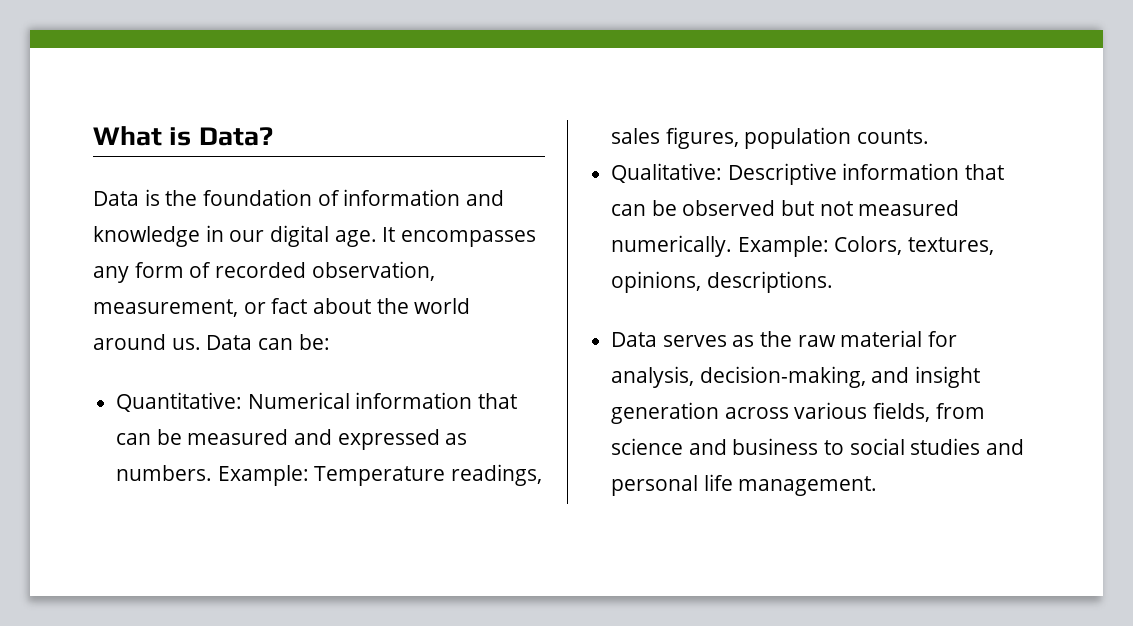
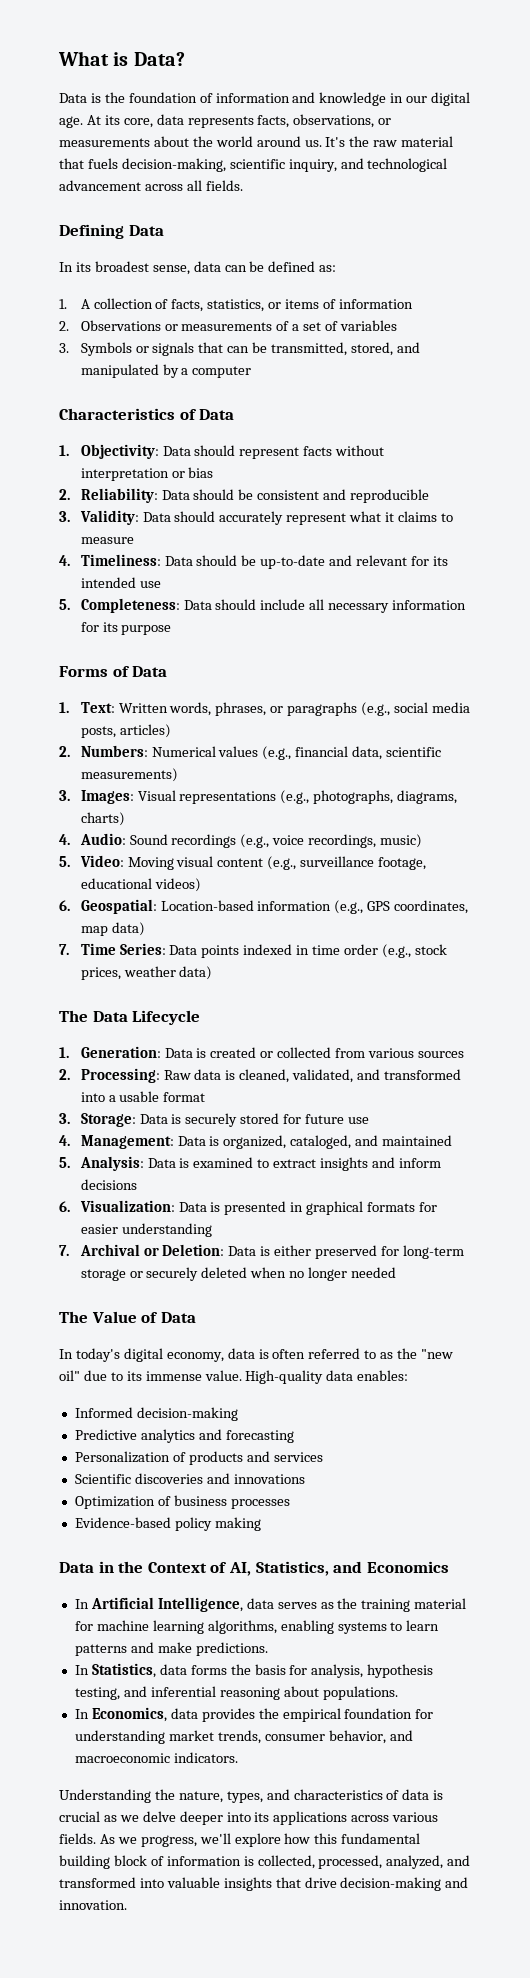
- It encompasses any form of recorded observation, measurement, or fact about the world around us.
+ At its core, data represents facts, observations, or measurements about the world around us.
- Data can be:
- Quantitative: Numerical information that can be measured and expressed as numbers. Example: Temperature readings, sales figures, population counts.
- Qualitative: Descriptive information that can be observed but not measured numerically. Example: Colors, textures, opinions, descriptions.
- Data serves as the raw material for analysis, decision-making, and insight generation across various fields, from science and business to social studies and personal life management.
+ It's the raw material that fuels decision-making, scientific inquiry, and technological advancement across all fields.
+ Defining Data
+ In its broadest sense, data can be defined as:
+ 1. A collection of facts, statistics, or items of information
+ 2. Observations or measurements of a set of variables
+ 3. Symbols or signals that can be transmitted, stored, and manipulated by a computer
+ Characteristics of Data
+ 1. Objectivity: Data should represent facts without interpretation or bias
+ 2. Reliability: Data should be consistent and reproducible
+ 3. Validity: Data should accurately represent what it claims to measure
+ 4. Timeliness: Data should be up-to-date and relevant for its intended use
+ 5. Completeness: Data should include all necessary information for its purpose
+ Forms of Data
+ 1. Text: Written words, phrases, or paragraphs (e.g., social media posts, articles)
+ 2. Numbers: Numerical values (e.g., financial data, scientific measurements)
+ 3. Images: Visual representations (e.g., photographs, diagrams, charts)
+ 4. Audio: Sound recordings (e.g., voice recordings, music)
+ 5. Video: Moving visual content (e.g., surveillance footage, educational videos)
+ 6. Geospatial: Location-based information (e.g., GPS coordinates, map data)
+ 7. Time Series: Data points indexed in time order (e.g., stock prices, weather data)
+ The Data Lifecycle
+ 1. Generation: Data is created or collected from various sources
+ 2. Processing: Raw data is cleaned, validated, and transformed into a usable format
+ 3. Storage: Data is securely stored for future use
+ 4. Management: Data is organized, cataloged, and maintained
+ 5. Analysis: Data is examined to extract insights and inform decisions
+ 6. Visualization: Data is presented in graphical formats for easier understanding
+ 7. Archival or Deletion: Data is either preserved for long-term storage or securely deleted when no longer needed
+ The Value of Data
+ In today's digital economy, data is often referred to as the "new oil" due to its immense value. High-quality data enables:
+ Informed decision-making
+ Predictive analytics and forecasting
+ Personalization of products and services
+ Scientific discoveries and innovations
+ Optimization of business processes
+ Evidence-based policy making
+ Data in the Context of AI, Statistics, and Economics
+ In Artificial Intelligence, data serves as the training material for machine learning algorithms, enabling systems to learn patterns and make predictions.
+ In Statistics, data forms the basis for analysis, hypothesis testing, and inferential reasoning about populations.
+ In Economics, data provides the empirical foundation for understanding market trends, consumer behavior, and macroeconomic indicators.
+ Understanding the nature, types, and characteristics of data is crucial as we delve deeper into its applications across various fields. As we progress, we'll explore how this fundamental building block of information is collected, processed, analyzed, and transformed into valuable insights that drive decision-making and innovation.

